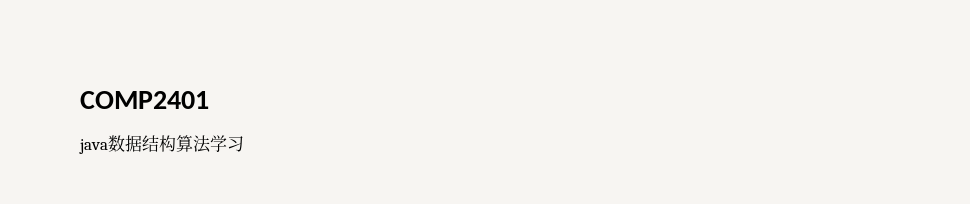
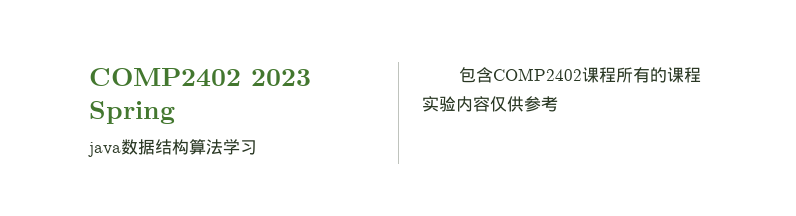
- COMP2401
+ COMP2402 2023 Spring
+ 包含COMP2402课程所有的课程实验内容仅供参考

